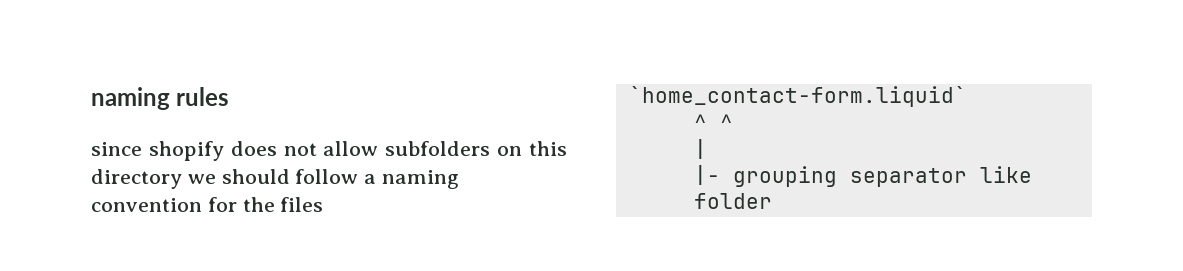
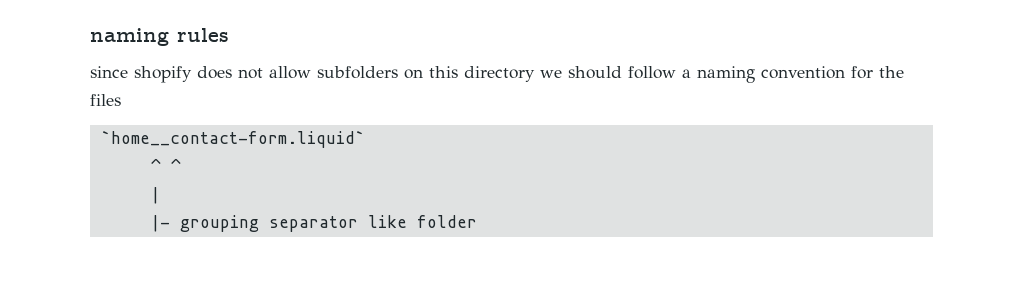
- `home_contact-form.liquid`
+ `home__contact-form.liquid`

